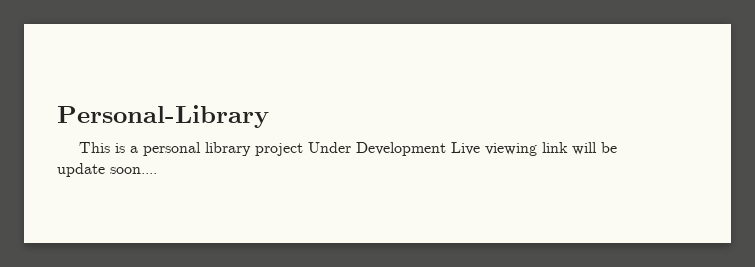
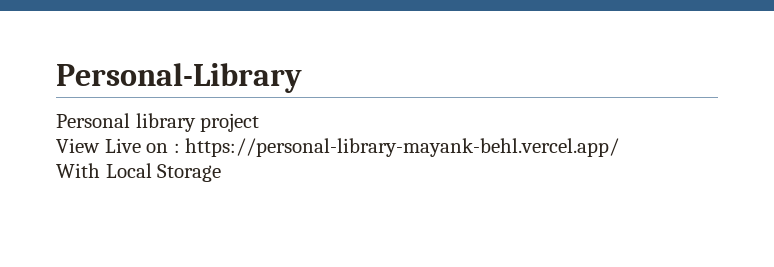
- This is a personal library project Under Development Live viewing link will be update soon....
+ Personal library project
+ View Live on : https://personal-library-mayank-behl.vercel.app/
+ With Local Storage

